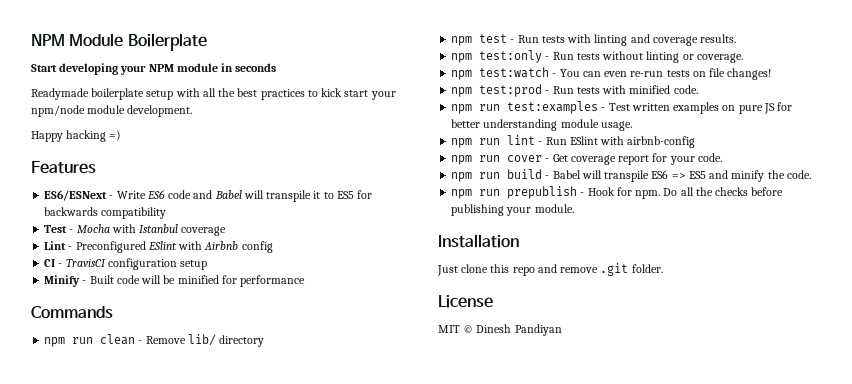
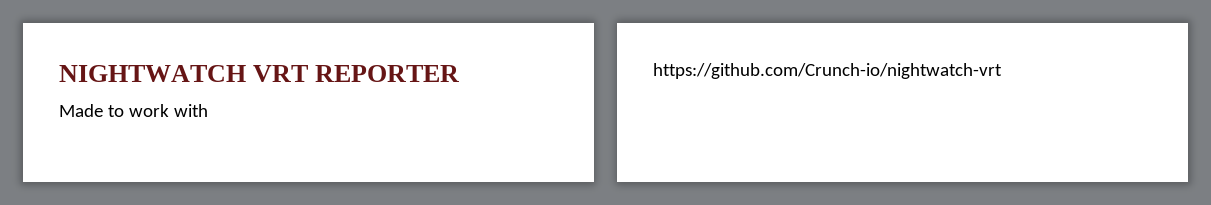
- NPM Module Boilerplate
- Start developing your NPM module in seconds
- Readymade boilerplate setup with all the best practices to kick start your npm/node module development.
- Happy hacking =)
- Features
- ES6/ESNext - Write ES6 code and Babel will transpile it to ES5 for backwards compatibility
- Test - Mocha with Istanbul coverage
- Lint - Preconfigured ESlint with Airbnb config
- CI - TravisCI configuration setup
- Minify - Built code will be minified for performance
- Commands
- npm run clean - Remove lib/ directory
- npm test - Run tests with linting and coverage results.
- npm test:only - Run tests without linting or coverage.
- npm test:watch - You can even re-run tests on file changes!
- npm test:prod - Run tests with minified code.
- npm run test:examples - Test written examples on pure JS for better understanding module usage.
- npm run lint - Run ESlint with airbnb-config
- npm run cover - Get coverage report for your code.
- npm run build - Babel will transpile ES6 => ES5 and minify the code.
- npm run prepublish - Hook for npm. Do all the checks before publishing your module.
- Installation
- Just clone this repo and remove .git folder.
- License
- MIT © Dinesh Pandiyan
+ NIGHTWATCH VRT REPORTER
+ Made to work with https://github.com/Crunch-io/nightwatch-vrt

